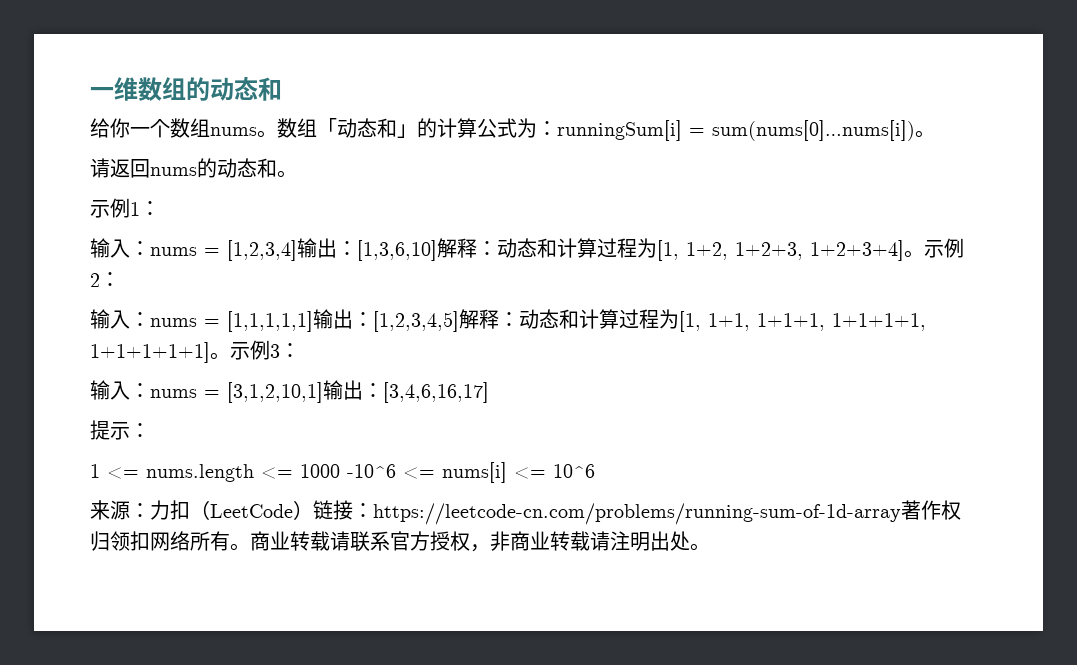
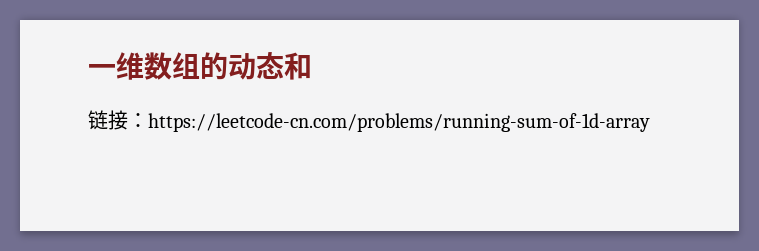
- 给你一个数组nums。数组「动态和」的计算公式为：runningSum[i] = sum(nums[0]…nums[i])。
- 请返回nums的动态和。
- 示例1：
- 输入：nums = [1,2,3,4]输出：[1,3,6,10]解释：动态和计算过程为[1, 1+2, 1+2+3, 1+2+3+4]。示例2：
- 输入：nums = [1,1,1,1,1]输出：[1,2,3,4,5]解释：动态和计算过程为[1, 1+1, 1+1+1, 1+1+1+1, 1+1+1+1+1]。示例3：
- 输入：nums = [3,1,2,10,1]输出：[3,4,6,16,17]
- 提示：
- 1 <= nums.length <= 1000 -10^6 <= nums[i] <= 10^6
- 来源：力扣（LeetCode）链接：https://leetcode-cn.com/problems/running-sum-of-1d-array著作权归领扣网络所有。商业转载请联系官方授权，非商业转载请注明出处。
+ 链接：https://leetcode-cn.com/problems/running-sum-of-1d-array

